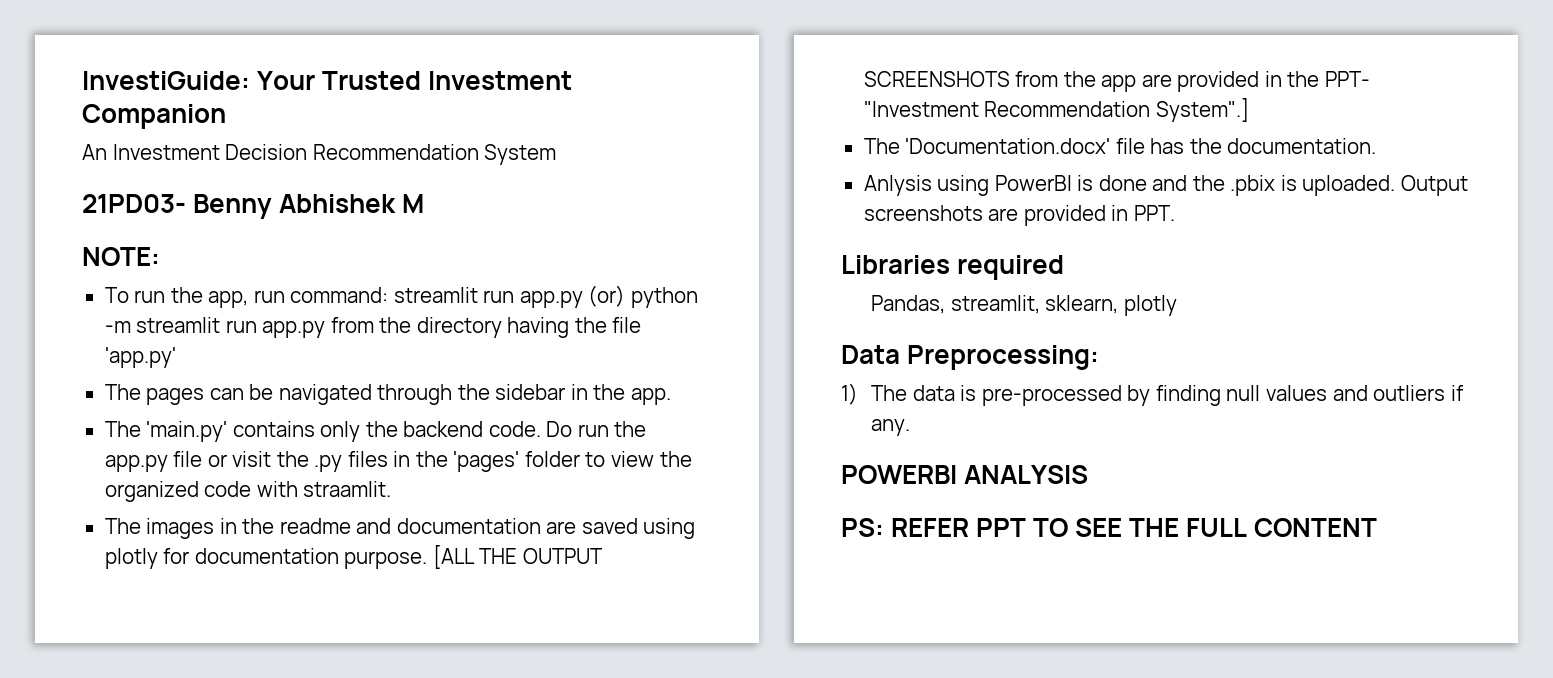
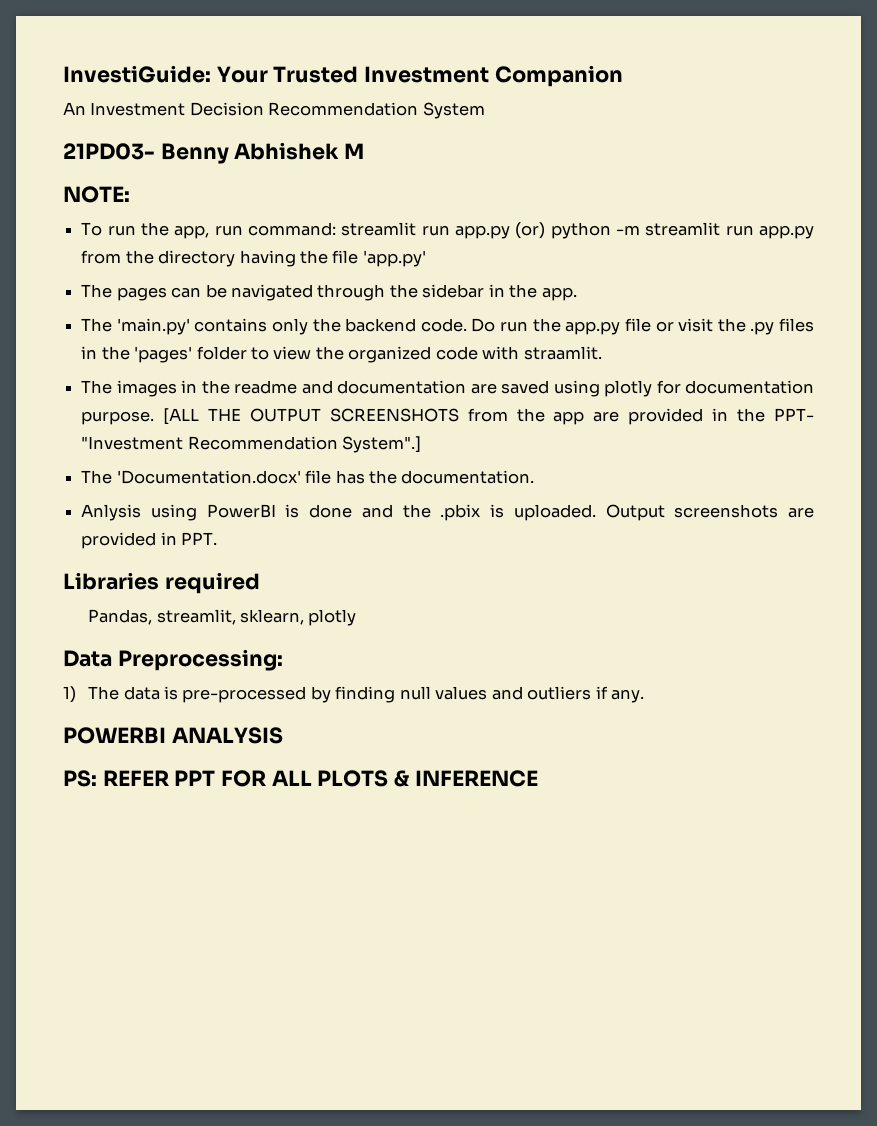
- PS: REFER PPT TO SEE THE FULL CONTENT
+ PS: REFER PPT FOR ALL PLOTS & INFERENCE

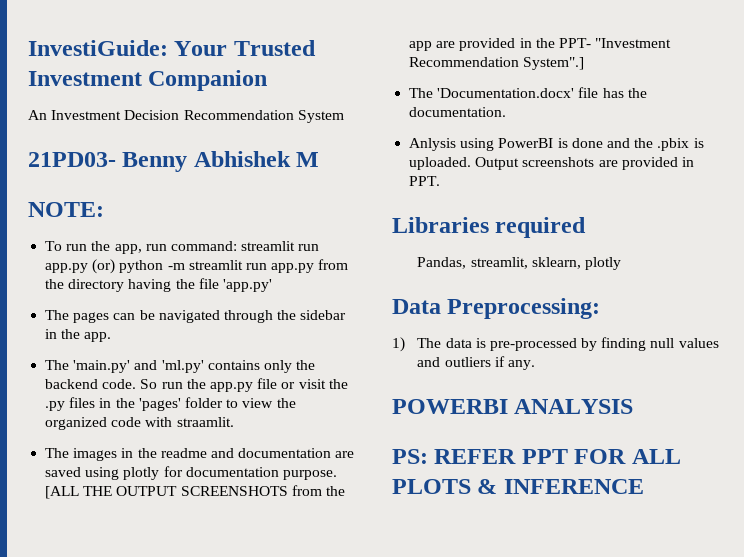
- The 'main.py' contains only the backend code.
+ The 'main.py' and 'ml.py' contains only the backend code.
- Do run the app.py file or visit the .py files in the 'pages' folder to view the organized code with straamlit.
+ So run the app.py file or visit the .py files in the 'pages' folder to view the organized code with straamlit.

